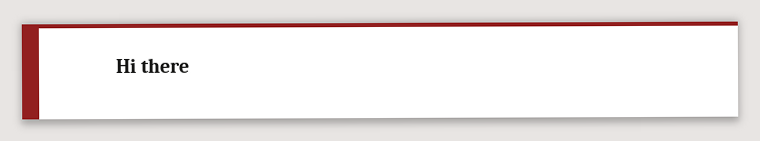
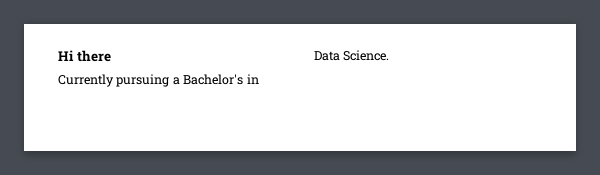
+ Currently pursuing a Bachelor's in Data Science.

